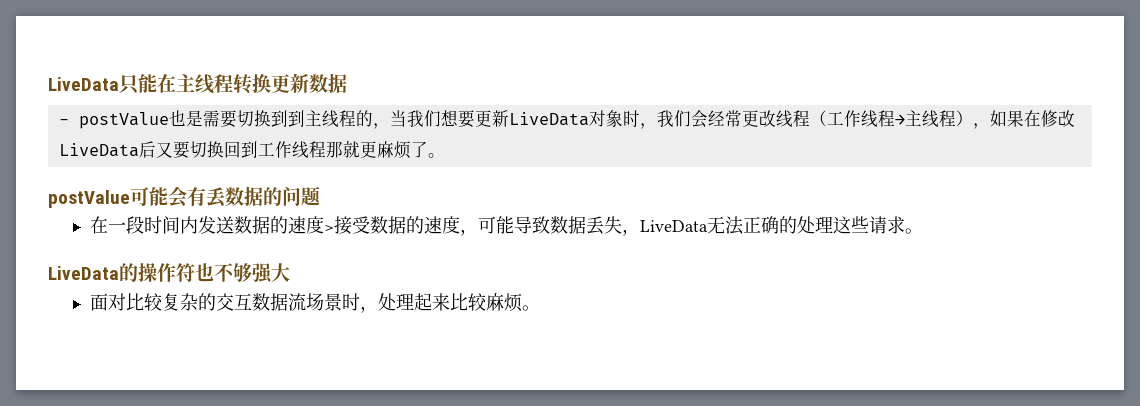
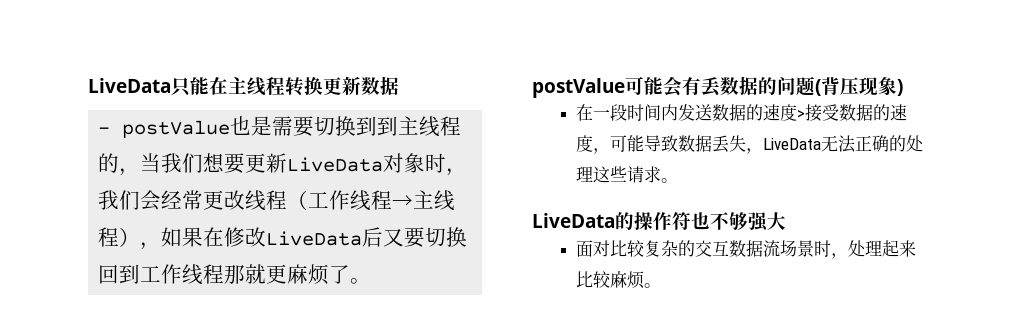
- postValue可能会有丢数据的问题
+ postValue可能会有丢数据的问题(背压现象)

